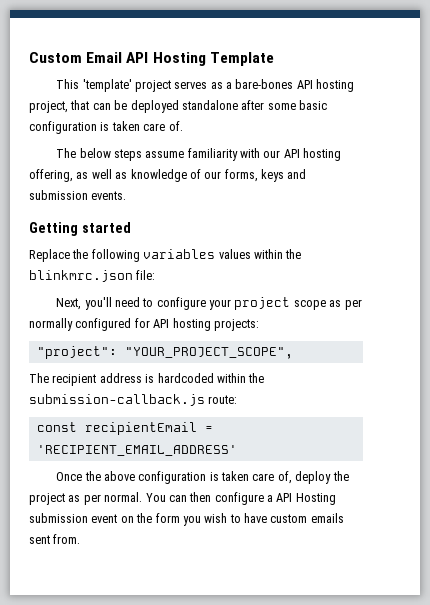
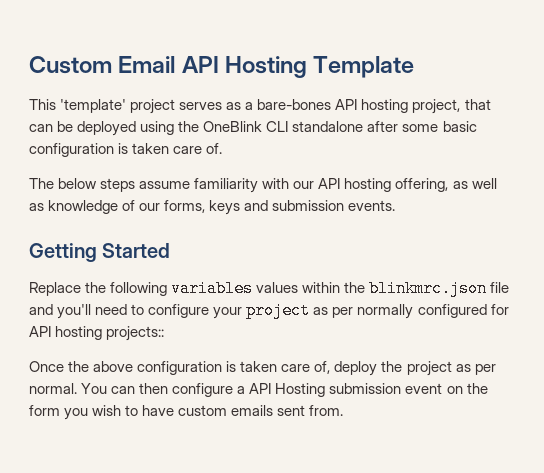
- This 'template' project serves as a bare-bones API hosting project, that can be deployed standalone after some basic configuration is taken care of.
+ This 'template' project serves as a bare-bones API hosting project, that can be deployed using the OneBlink CLI standalone after some basic configuration is taken care of.
- Getting started
+ Getting Started
- Replace the following variables values within the blinkmrc.json file:
- Next, you'll need to configure your project scope as per normally configured for API hosting projects:
- "project": "YOUR_PROJECT_SCOPE",
- The recipient address is hardcoded within the submission-callback.js route:
- const recipientEmail = 'RECIPIENT_EMAIL_ADDRESS'
+ Replace the following variables values within the blinkmrc.json file and you'll need to configure your project as per normally configured for API hosting projects::

